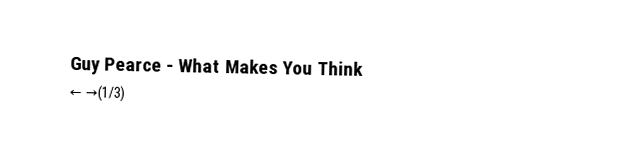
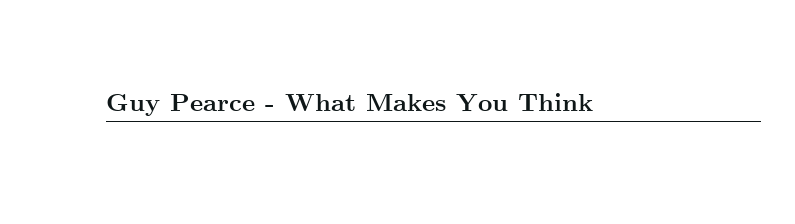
- ← →(1/3)

